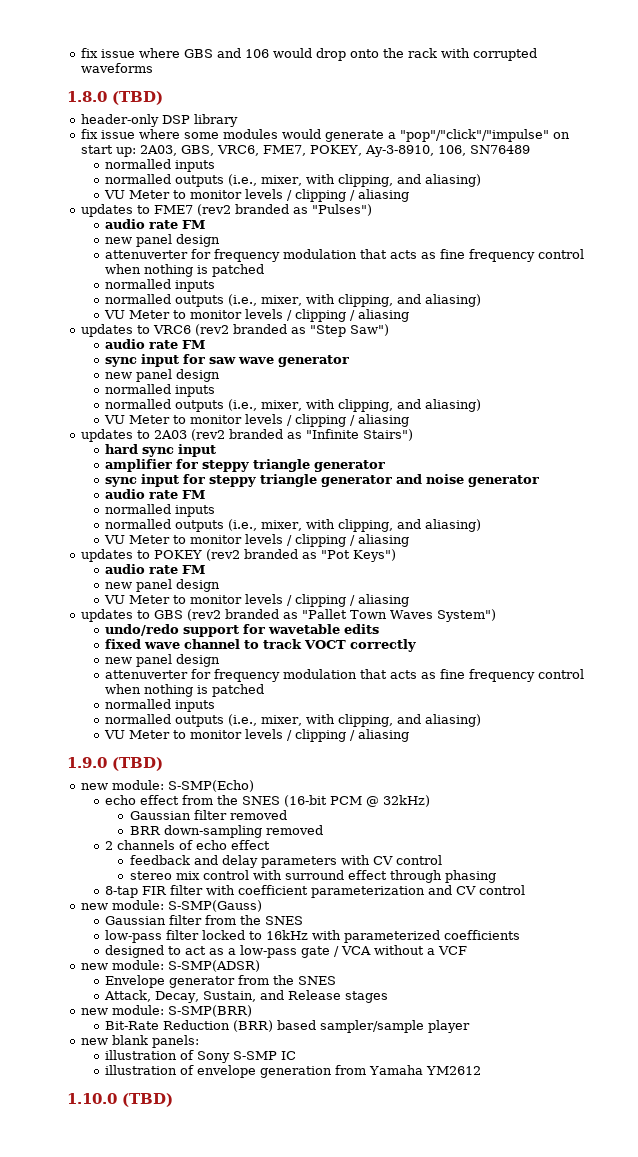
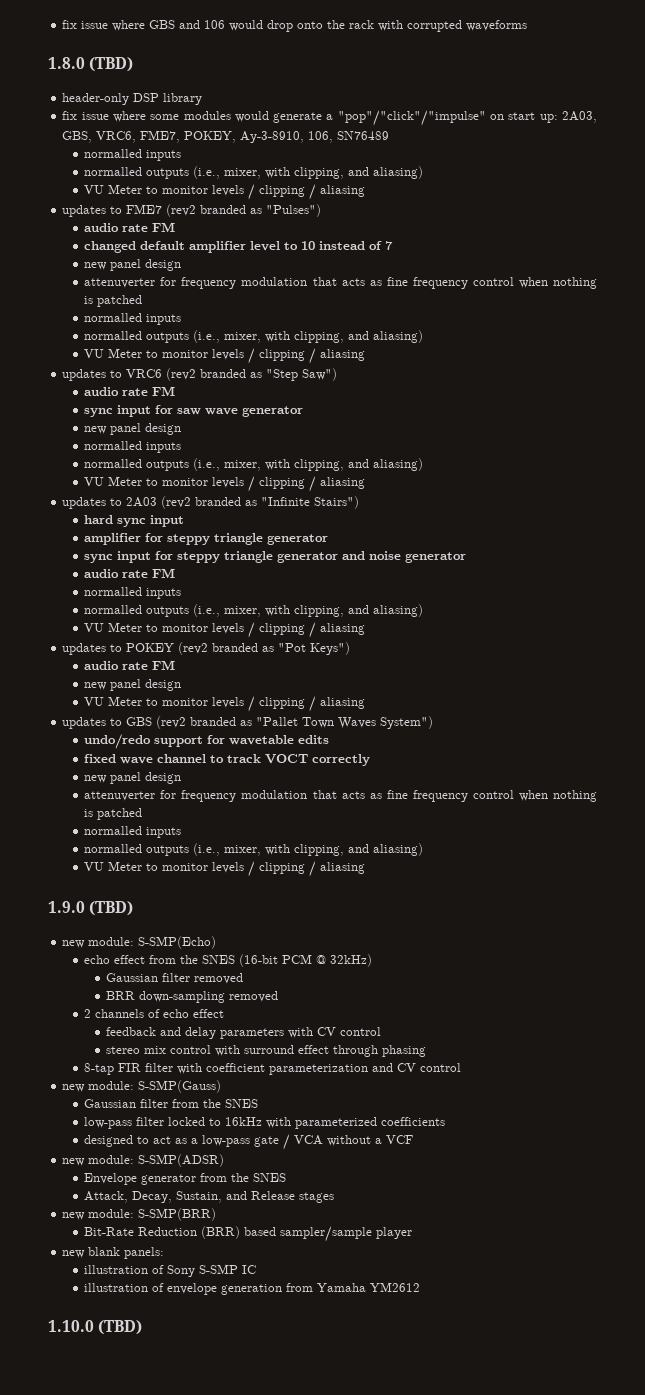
+ changed default amplifier level to 10 instead of 7

